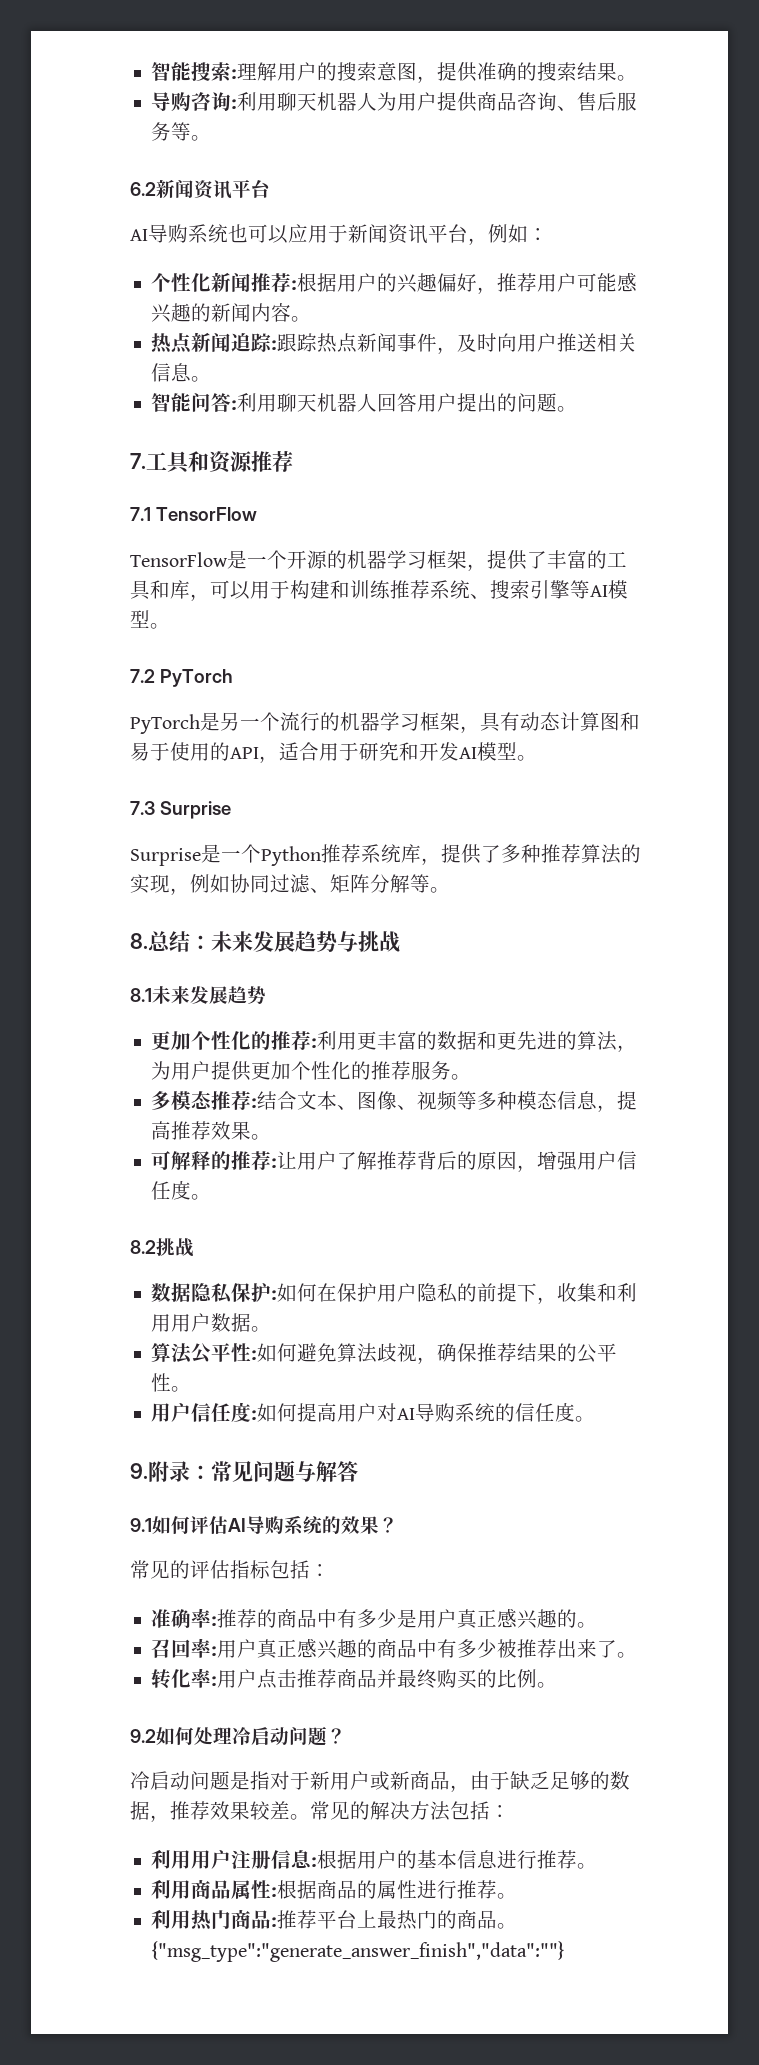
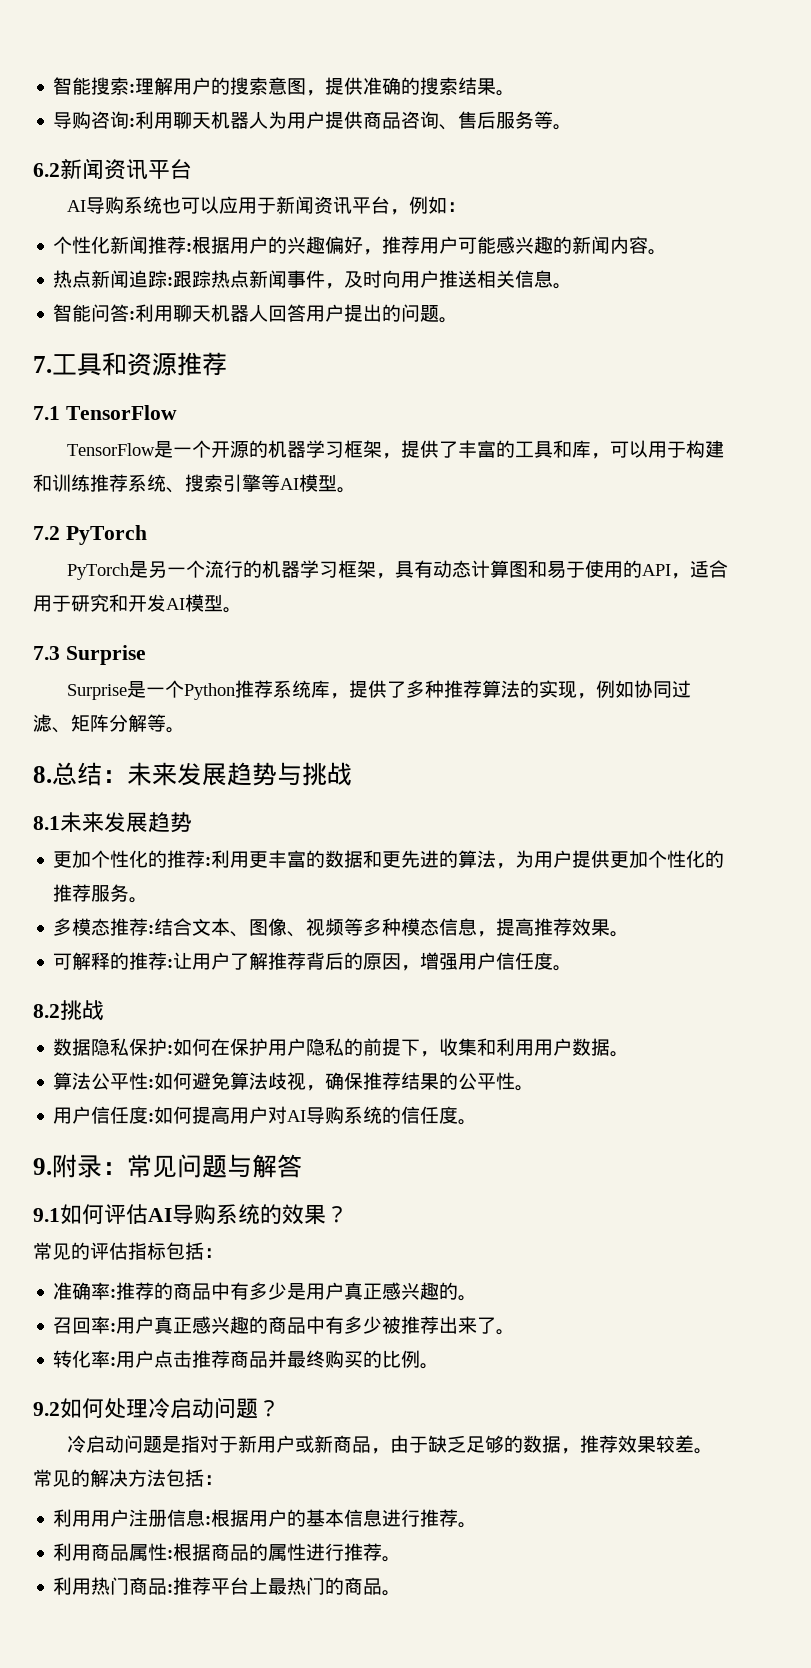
- {"msg_type":"generate_answer_finish","data":""}

